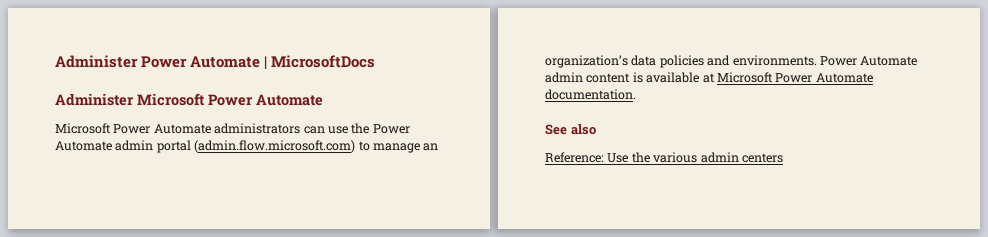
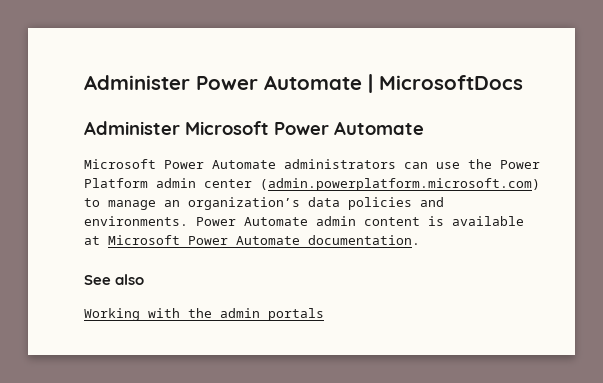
- Microsoft Power Automate administrators can use the Power Automate admin portal (admin.flow.microsoft.com) to manage an organization’s data policies and environments.
+ Microsoft Power Automate administrators can use the Power Platform admin center (admin.powerplatform.microsoft.com) to manage an organization’s data policies and environments.
- Reference: Use the various admin centers
+ Working with the admin portals

